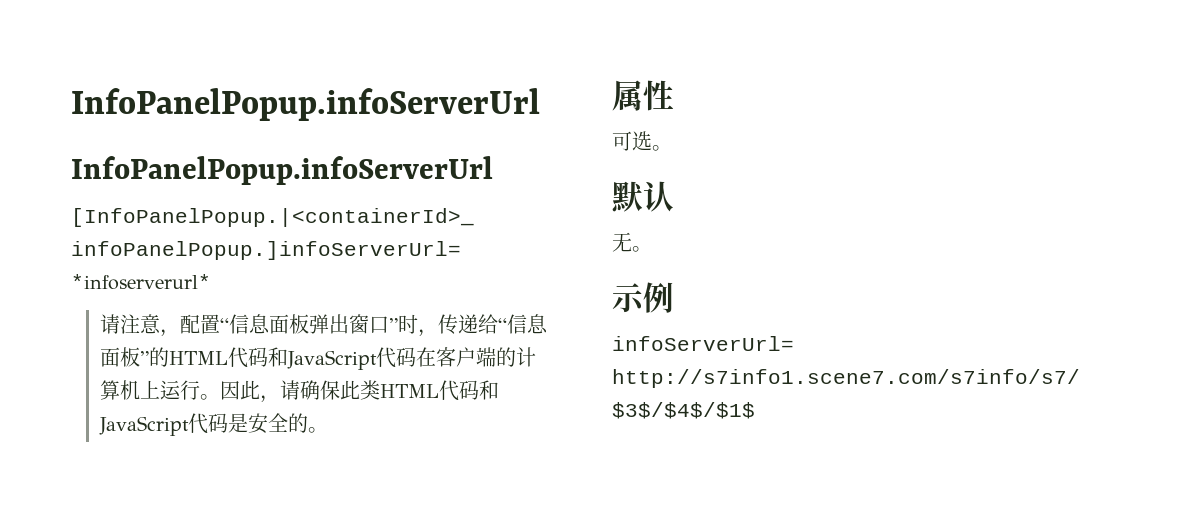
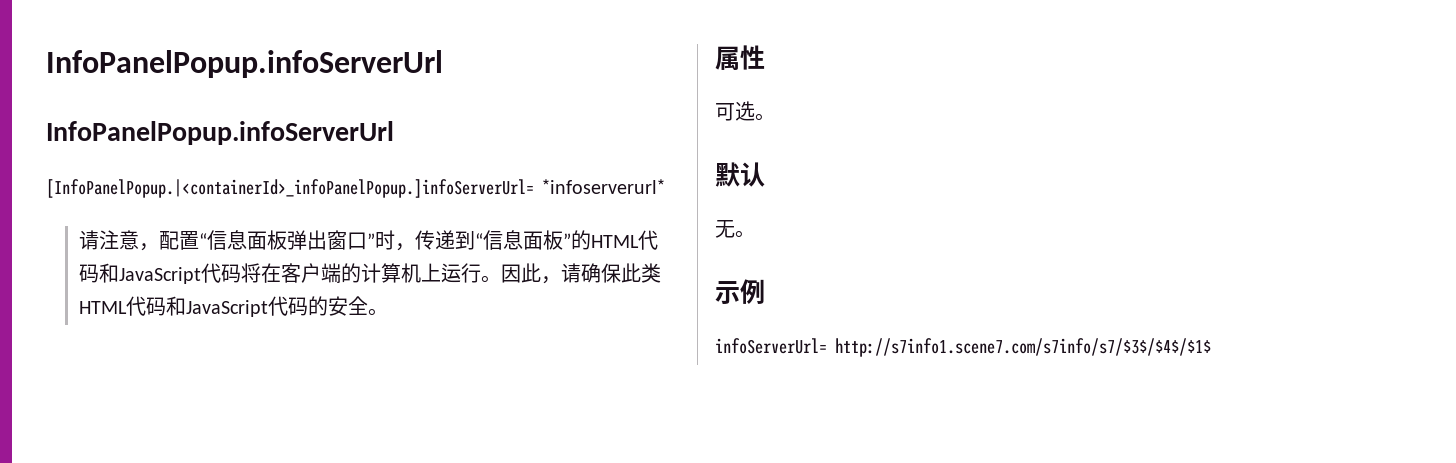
- 请注意，配置“信息面板弹出窗口”时，传递给“信息面板”的HTML代码和JavaScript代码在客户端的计算机上运行。
+ 请注意，配置“信息面板弹出窗口”时，传递到“信息面板”的HTML代码和JavaScript代码将在客户端的计算机上运行。
- 因此，请确保此类HTML代码和JavaScript代码是安全的。
+ 因此，请确保此类HTML代码和JavaScript代码的安全。

